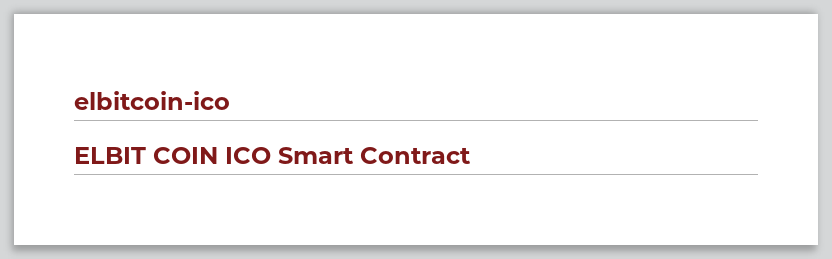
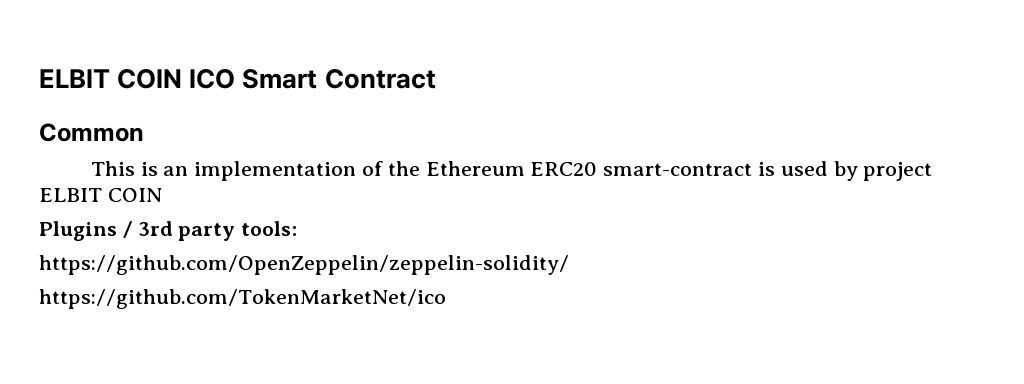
- elbitcoin-ico
+ Common
+ This is an implementation of the Ethereum ERC20 smart-contract is used by project ELBIT COIN
+ Plugins / 3rd party tools:
+ https://github.com/OpenZeppelin/zeppelin-solidity/
+ https://github.com/TokenMarketNet/ico

